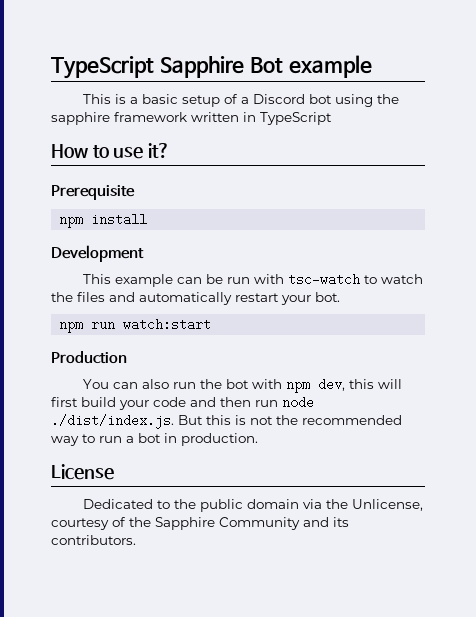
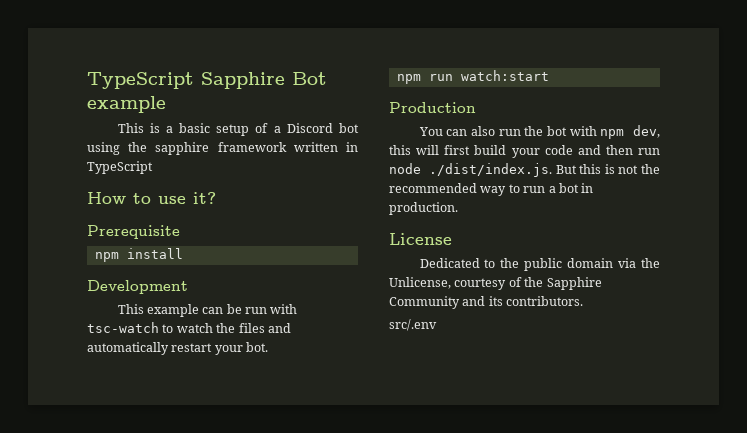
+ src/.env

